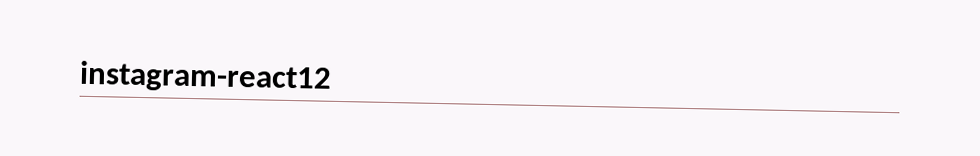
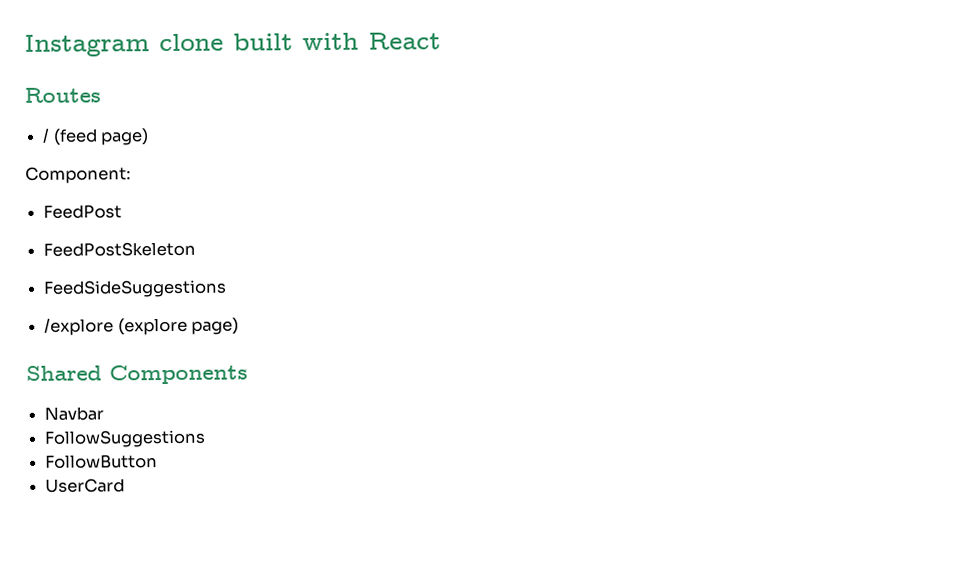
- instagram-react12
+ Instagram clone built with React
+ Routes
+ / (feed page)
+ Component:
+ FeedPost
+ FeedPostSkeleton
+ FeedSideSuggestions
+ /explore (explore page)
+ Shared Components
+ Navbar
+ FollowSuggestions
+ FollowButton
+ UserCard

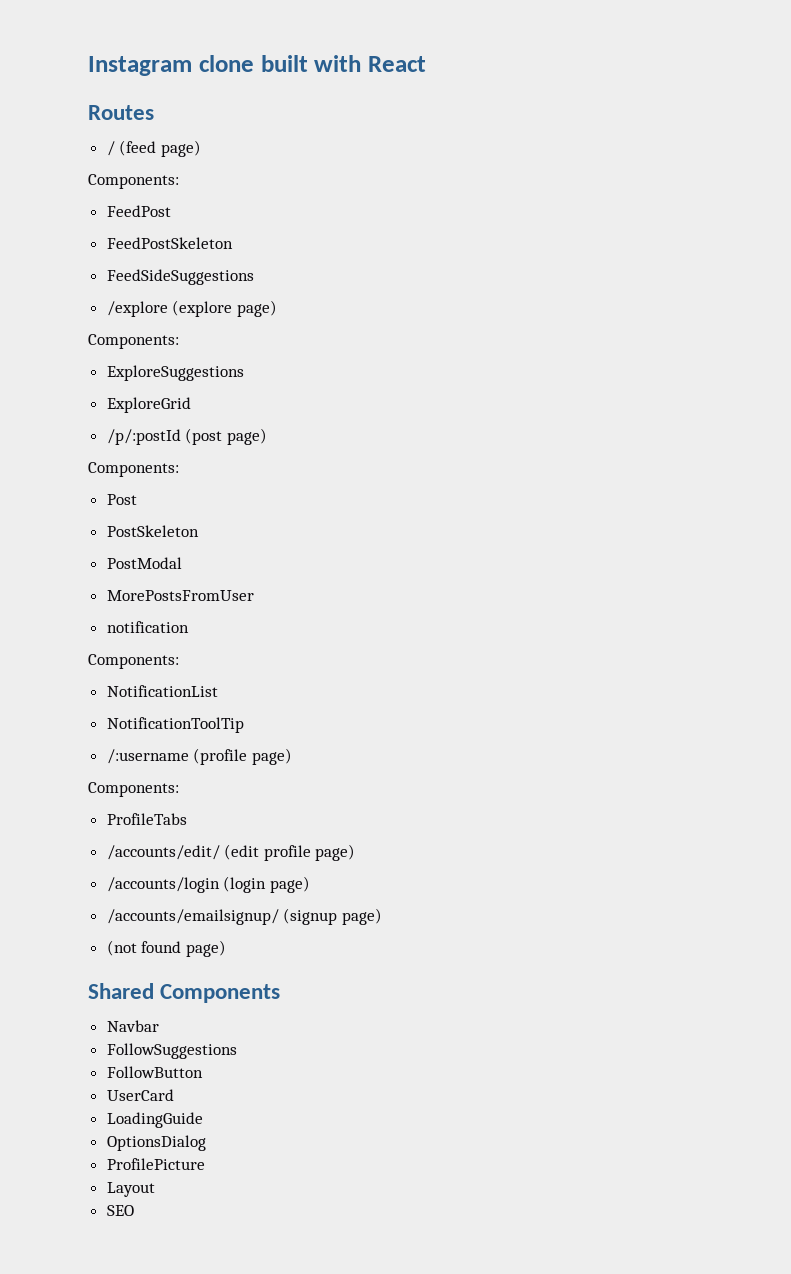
  / (feed page)
- Component:
+ Components:
  /explore (explore page)
+ Components:
+ ExploreSuggestions
+ ExploreGrid
+ /p/:postId (post page)
+ Components:
+ Post
+ PostSkeleton
+ PostModal
+ MorePostsFromUser
+ notification
+ Components:
+ NotificationList
+ NotificationToolTip
+ /:username (profile page)
+ Components:
+ ProfileTabs
+ /accounts/edit/ (edit profile page)
+ /accounts/login (login page)
+ /accounts/emailsignup/ (signup page)
+ (not found page)
+ LoadingGuide
+ OptionsDialog
+ ProfilePicture
+ Layout
+ SEO

